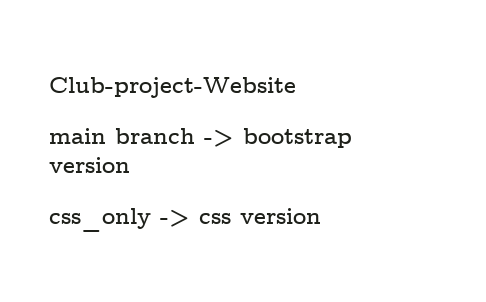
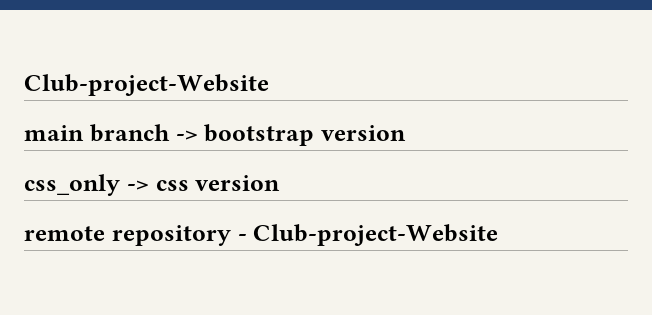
+ remote repository - Club-project-Website

